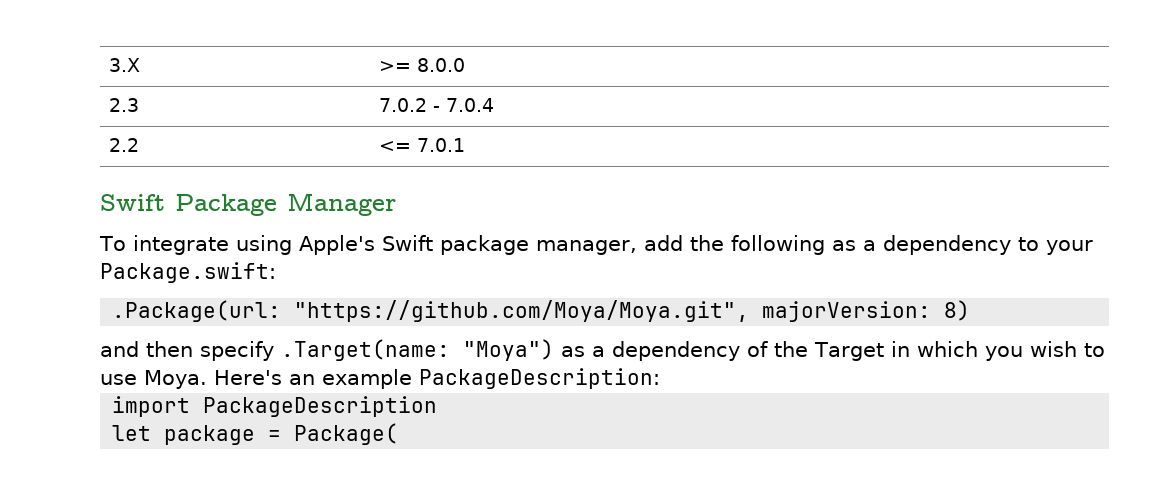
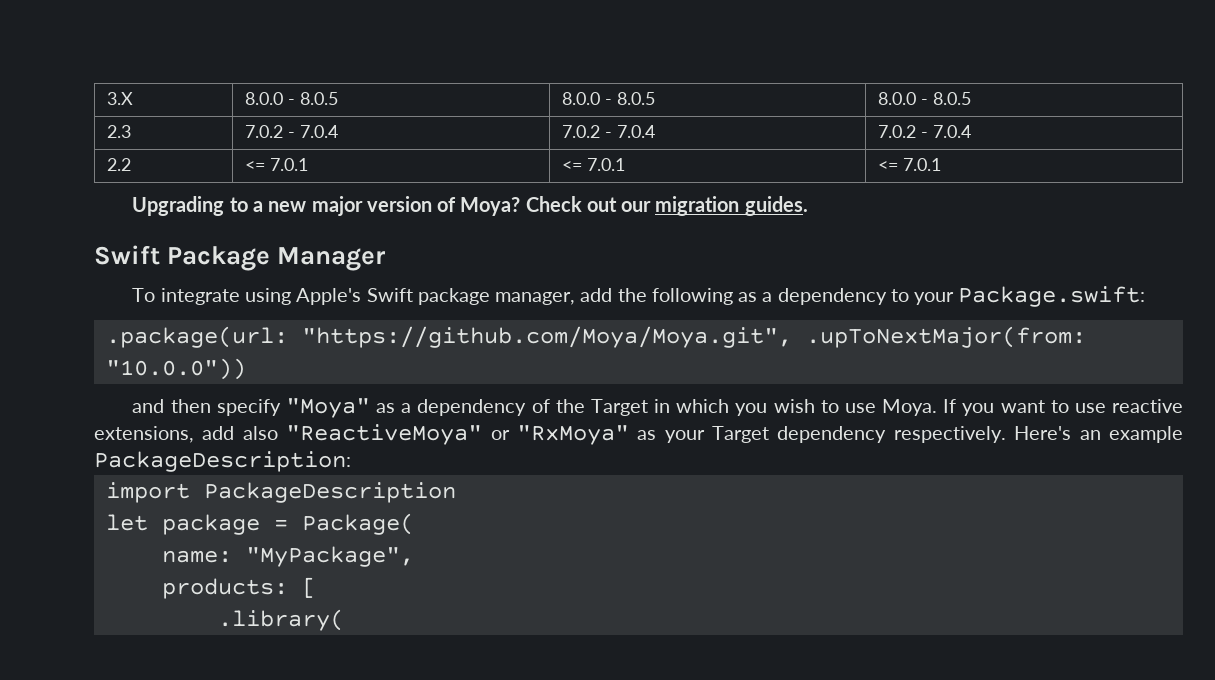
- 3.X | >= 8.0.0
- 2.3 | 7.0.2 - 7.0.4
- 2.2 | <= 7.0.1
+ 3.X | 8.0.0 - 8.0.5 | 8.0.0 - 8.0.5 | 8.0.0 - 8.0.5
+ 2.3 | 7.0.2 - 7.0.4 | 7.0.2 - 7.0.4 | 7.0.2 - 7.0.4
+ 2.2 | <= 7.0.1 | <= 7.0.1 | <= 7.0.1
+ Upgrading to a new major version of Moya? Check out our migration guides.
- .Package(url: "https://github.com/Moya/Moya.git", majorVersion: 8)
+ .package(url: "https://github.com/Moya/Moya.git", .upToNextMajor(from: "10.0.0"))
- and then specify .Target(name: "Moya") as a dependency of the Target in which you wish to use Moya.
+ and then specify "Moya" as a dependency of the Target in which you wish to use Moya.
+ If you want to use reactive extensions, add also "ReactiveMoya" or "RxMoya" as your Target dependency respectively.
+ name: "MyPackage",
+ products: [
+ .library(

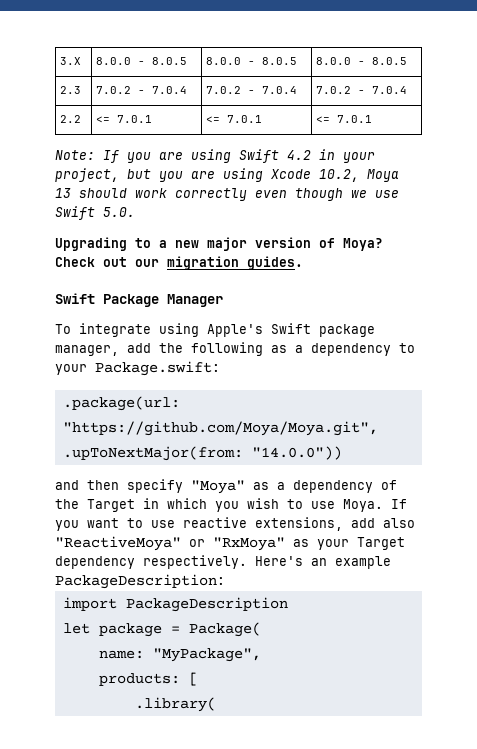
+ Note: If you are using Swift 4.2 in your project, but you are using Xcode 10.2, Moya 13 should work correctly even though we use Swift 5.0.
- .package(url: "https://github.com/Moya/Moya.git", .upToNextMajor(from: "10.0.0"))
+ .package(url: "https://github.com/Moya/Moya.git", .upToNextMajor(from: "14.0.0"))

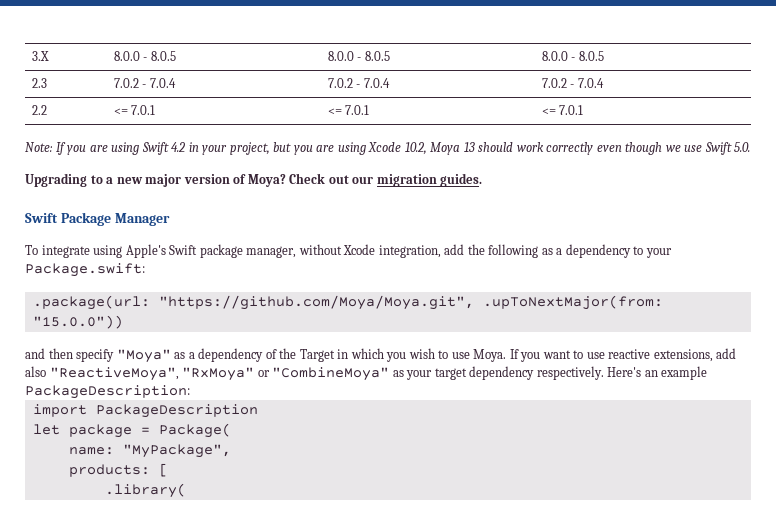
- To integrate using Apple's Swift package manager, add the following as a dependency to your Package.swift:
+ To integrate using Apple's Swift package manager, without Xcode integration, add the following as a dependency to your Package.swift:
- .package(url: "https://github.com/Moya/Moya.git", .upToNextMajor(from: "14.0.0"))
+ .package(url: "https://github.com/Moya/Moya.git", .upToNextMajor(from: "15.0.0"))
- If you want to use reactive extensions, add also "ReactiveMoya" or "RxMoya" as your Target dependency respectively.
+ If you want to use reactive extensions, add also "ReactiveMoya", "RxMoya" or "CombineMoya" as your target dependency respectively.

